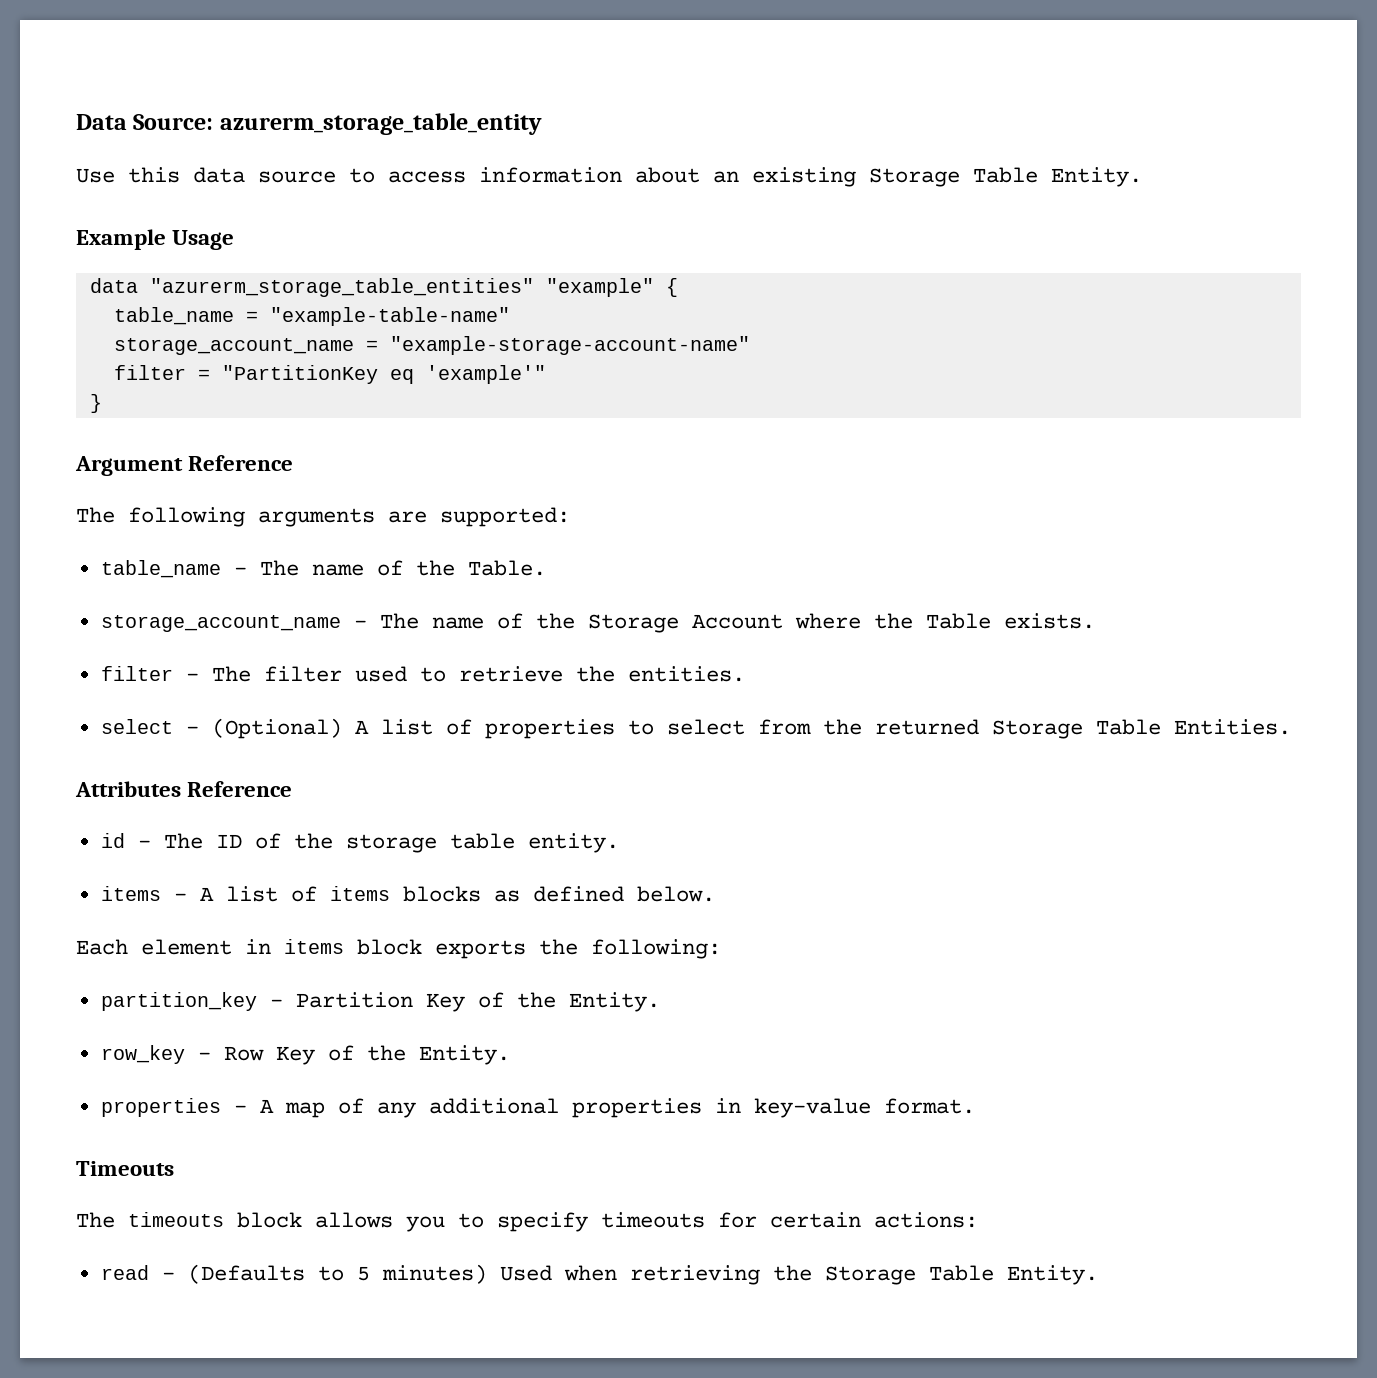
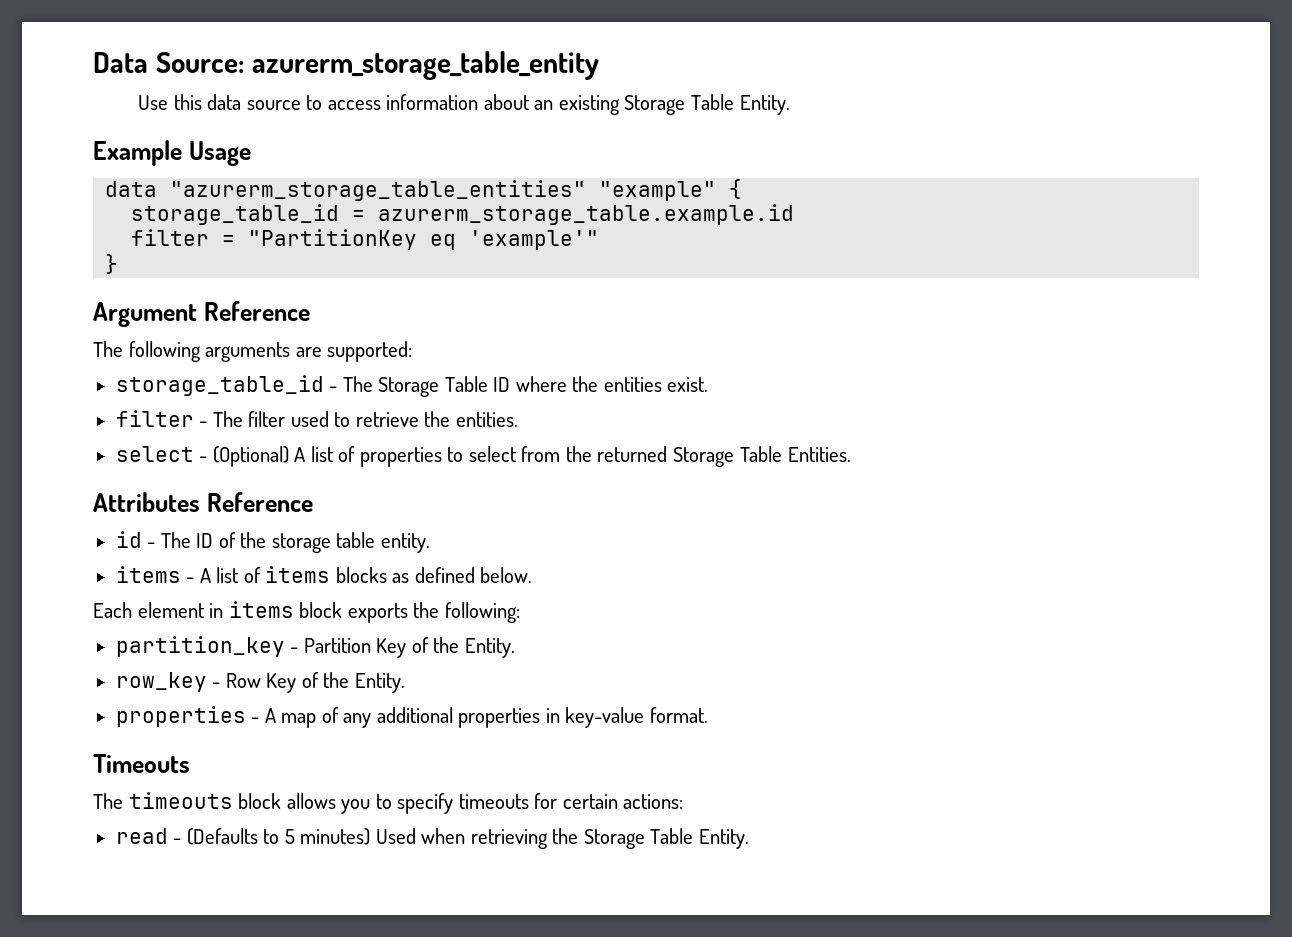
- table_name = "example-table-name"
- storage_account_name = "example-storage-account-name"
+ storage_table_id = azurerm_storage_table.example.id
- table_name - The name of the Table.
- storage_account_name - The name of the Storage Account where the Table exists.
+ storage_table_id - The Storage Table ID where the entities exist.

